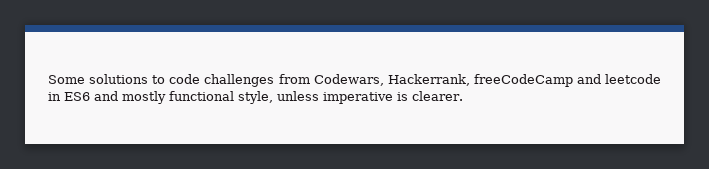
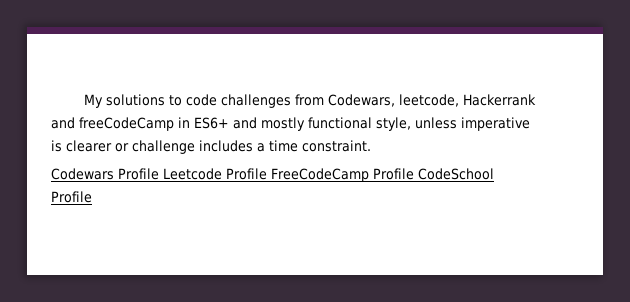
- Some solutions to code challenges from Codewars, Hackerrank, freeCodeCamp and leetcode in ES6 and mostly functional style, unless imperative is clearer.
+ My solutions to code challenges from Codewars, leetcode, Hackerrank and freeCodeCamp in ES6+ and mostly functional style, unless imperative is clearer or challenge includes a time constraint.
+ Codewars Profile Leetcode Profile FreeCodeCamp Profile CodeSchool Profile

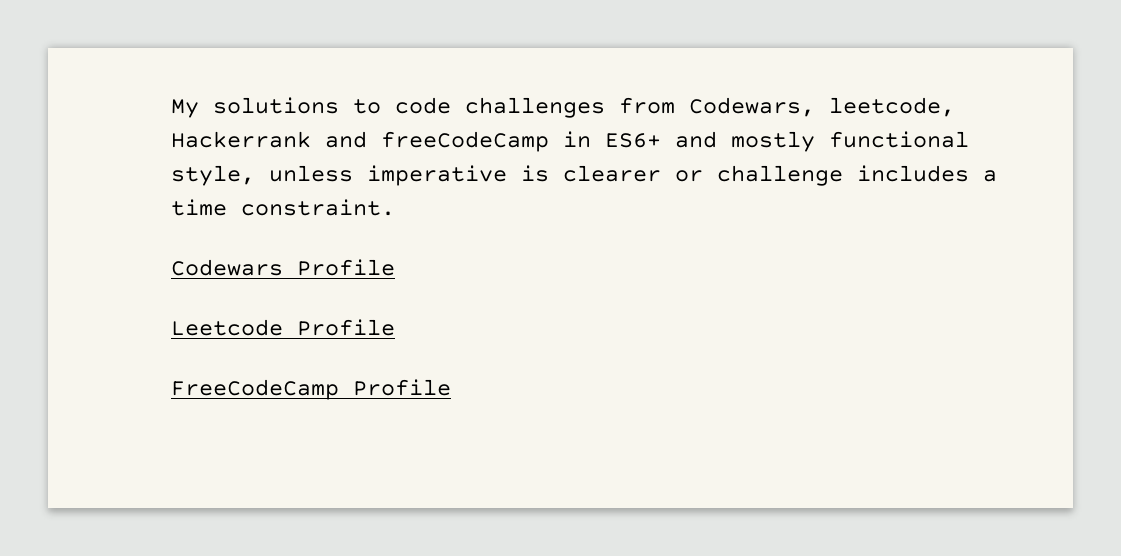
- Codewars Profile Leetcode Profile FreeCodeCamp Profile CodeSchool Profile
+ Codewars Profile
+ Leetcode Profile
+ FreeCodeCamp Profile

